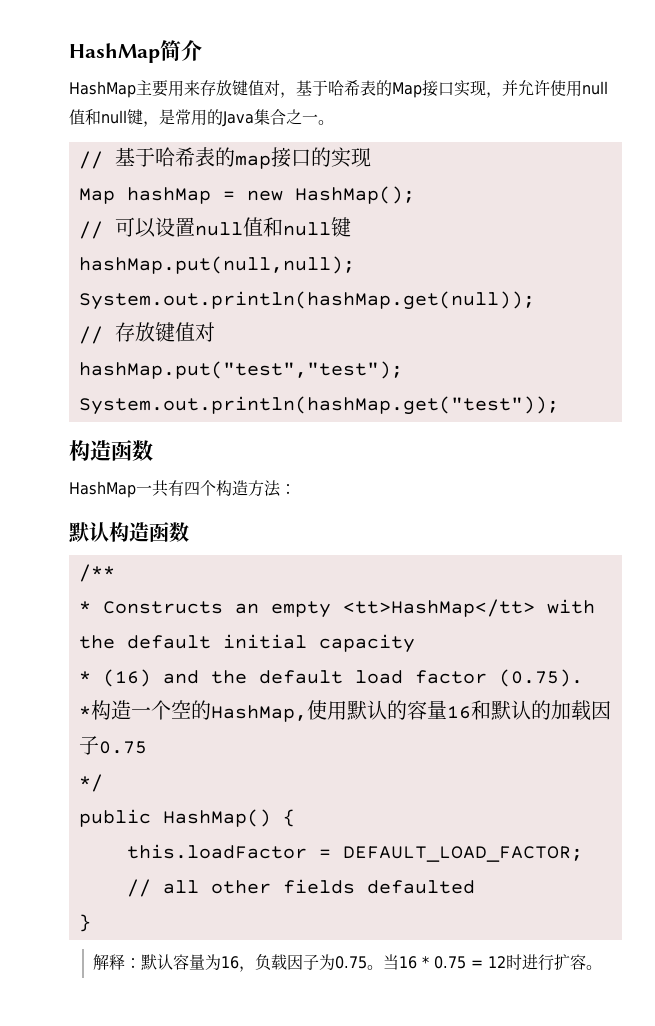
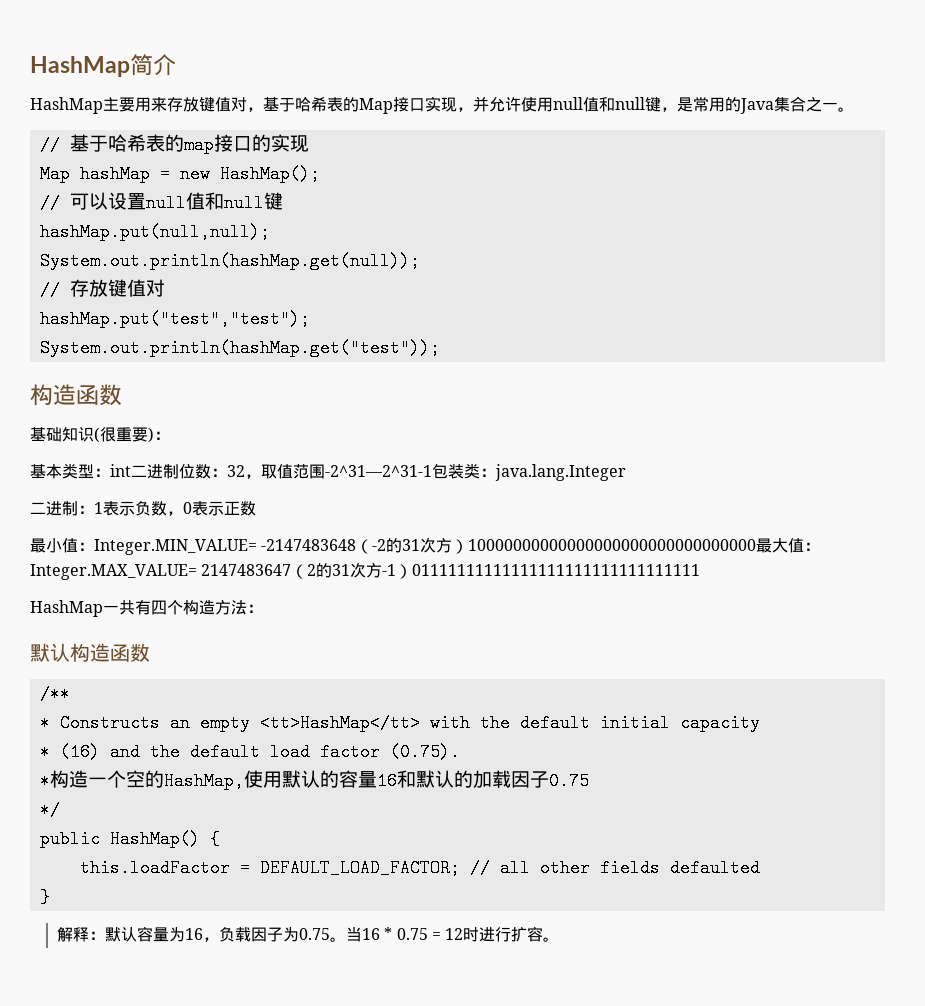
+ 基础知识(很重要)：
+ 基本类型：int二进制位数：32，取值范围-2^31—2^31-1包装类：java.lang.Integer
+ 二进制：1表示负数，0表示正数
+ 最小值：Integer.MIN_VALUE= -2147483648（-2的31次方）10000000000000000000000000000000最大值：Integer.MAX_VALUE= 2147483647（2的31次方-1）01111111111111111111111111111111

